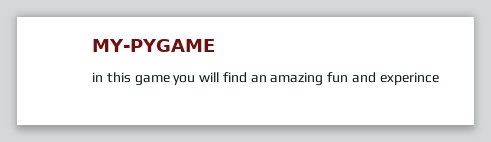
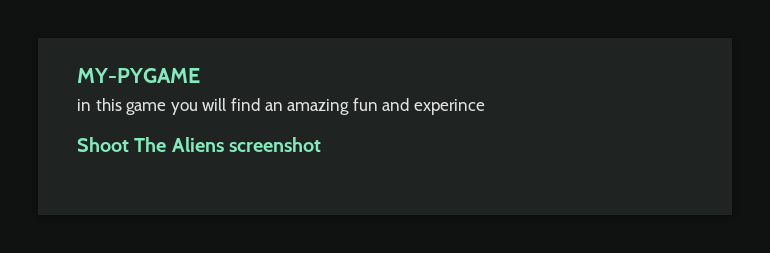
+ Shoot The Aliens screenshot

